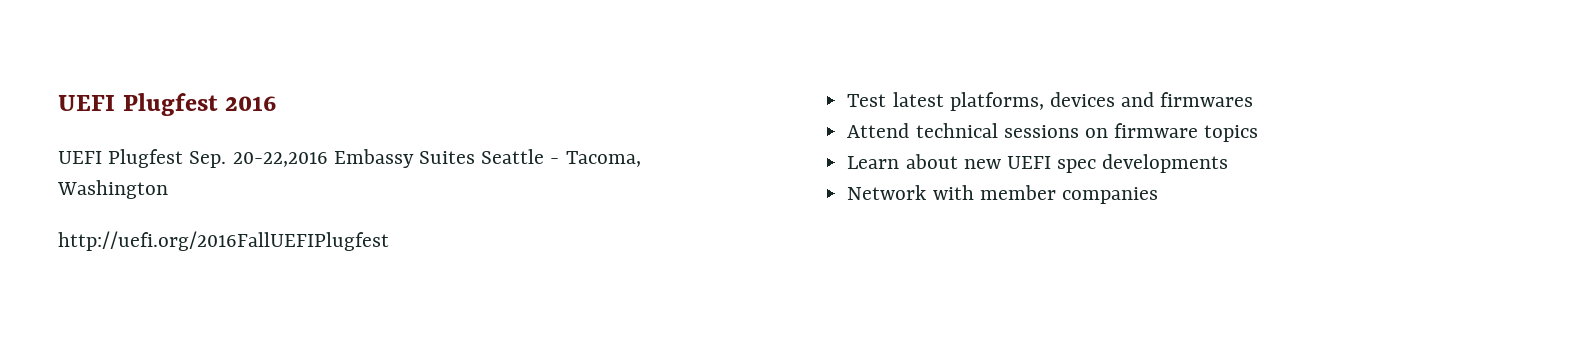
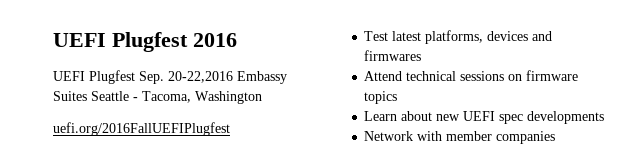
- http://uefi.org/2016FallUEFIPlugfest
+ uefi.org/2016FallUEFIPlugfest

